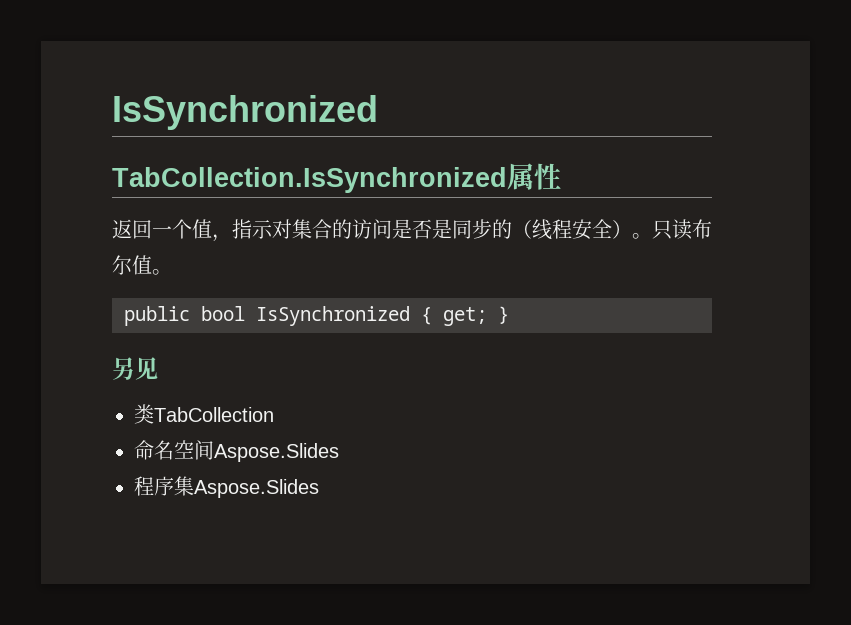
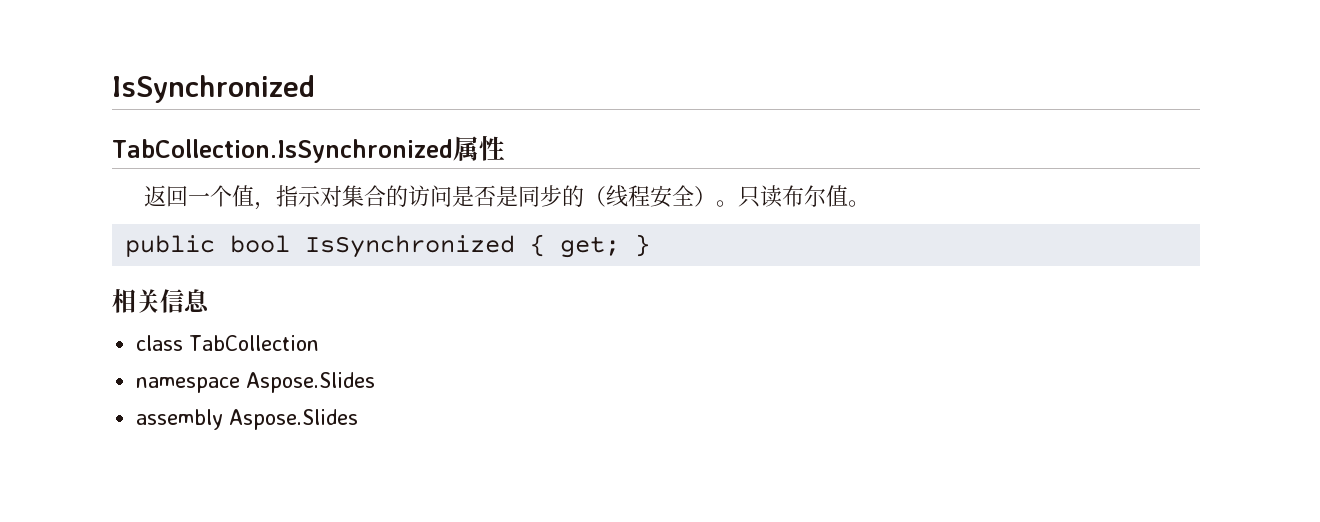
- 另见
- 类TabCollection
+ 相关信息
+ class TabCollection
- 命名空间Aspose.Slides
+ namespace Aspose.Slides
- 程序集Aspose.Slides
+ assembly Aspose.Slides

